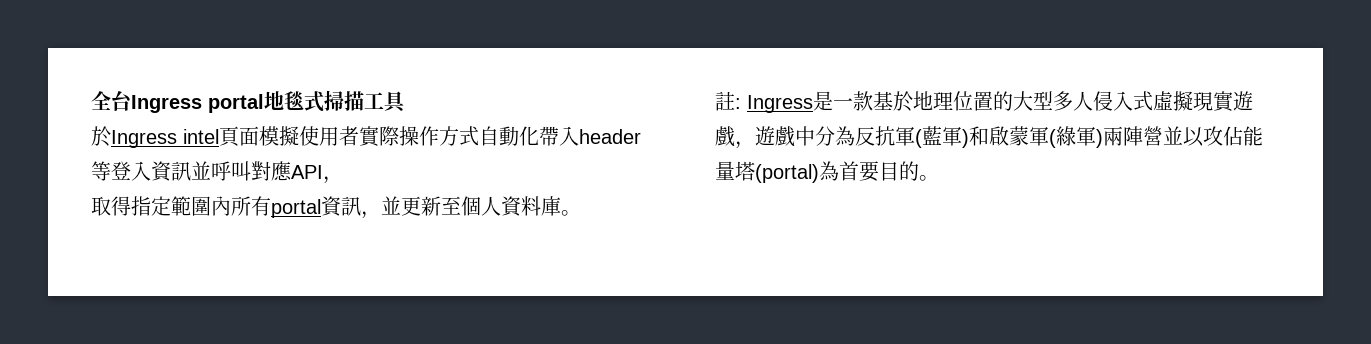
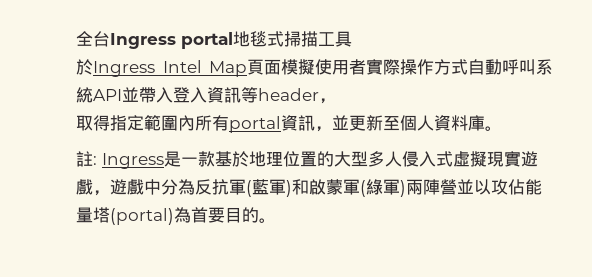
- 於Ingress intel頁面模擬使用者實際操作方式自動化帶入header等登入資訊並呼叫對應API，
+ 於Ingress Intel Map頁面模擬使用者實際操作方式自動呼叫系統API並帶入登入資訊等header，

